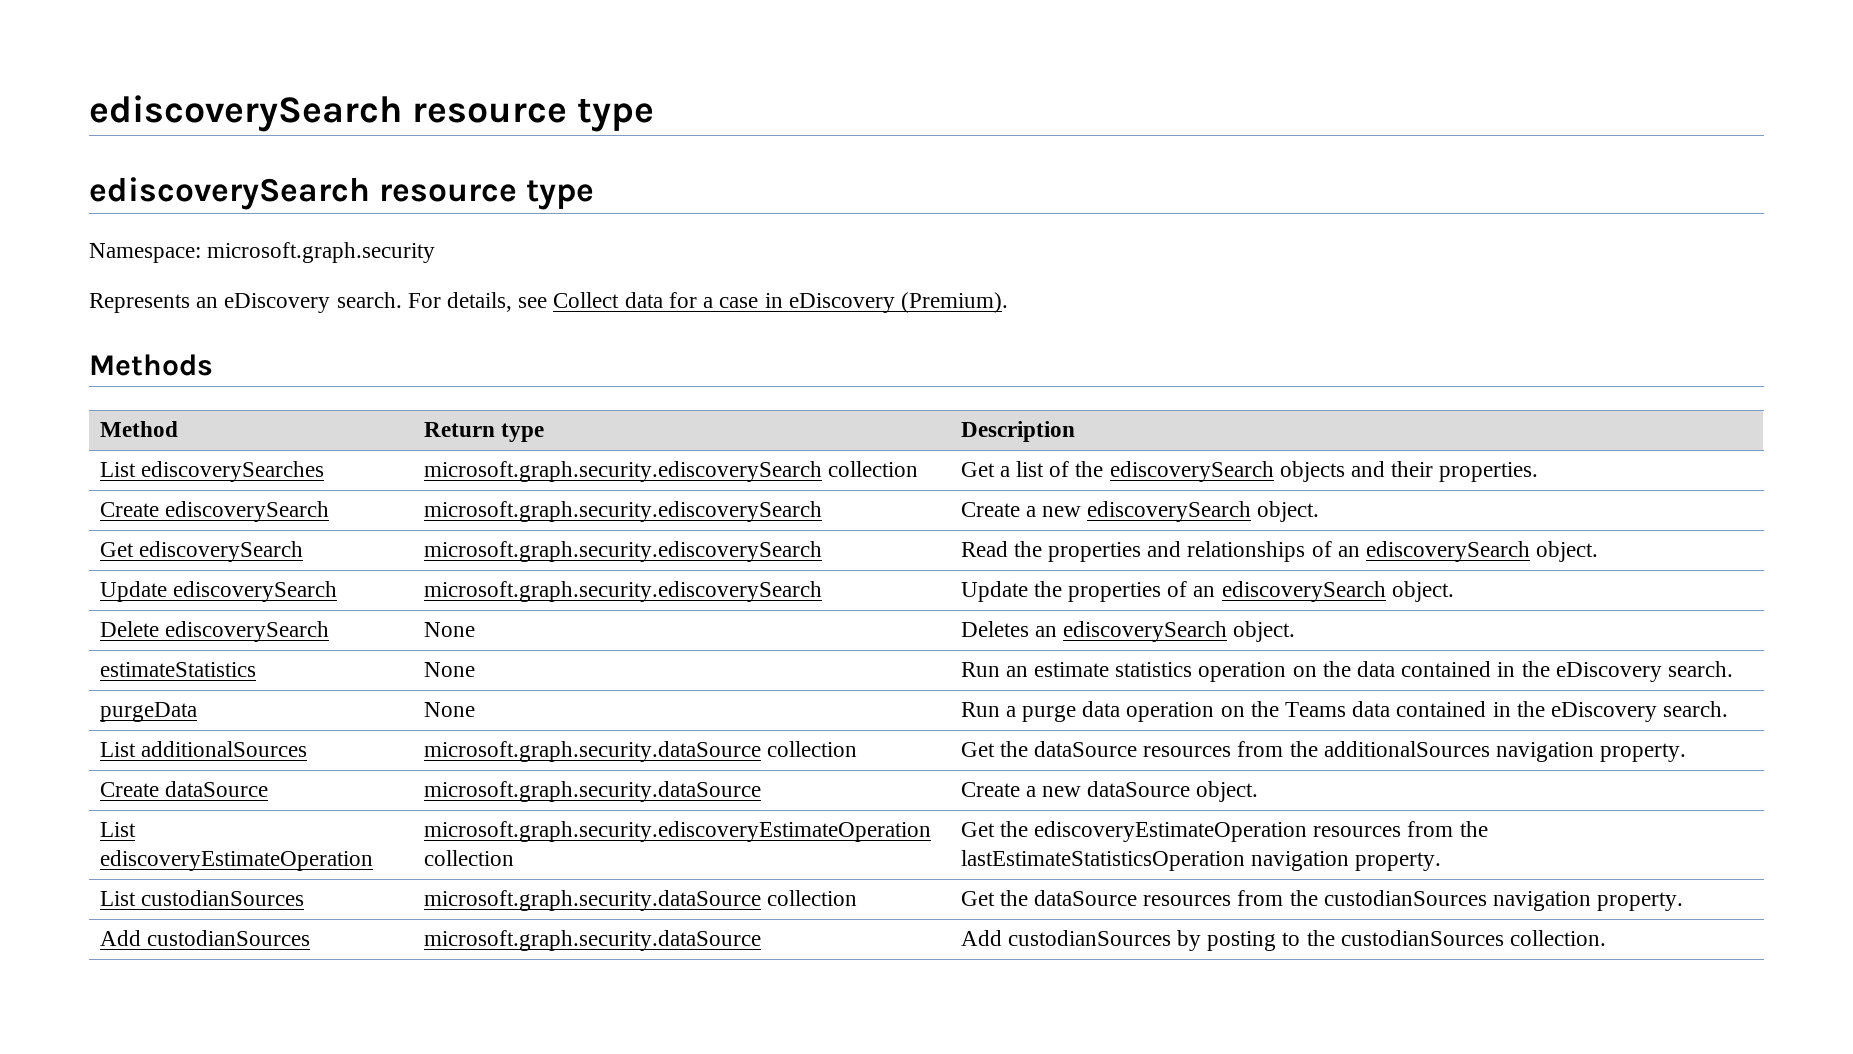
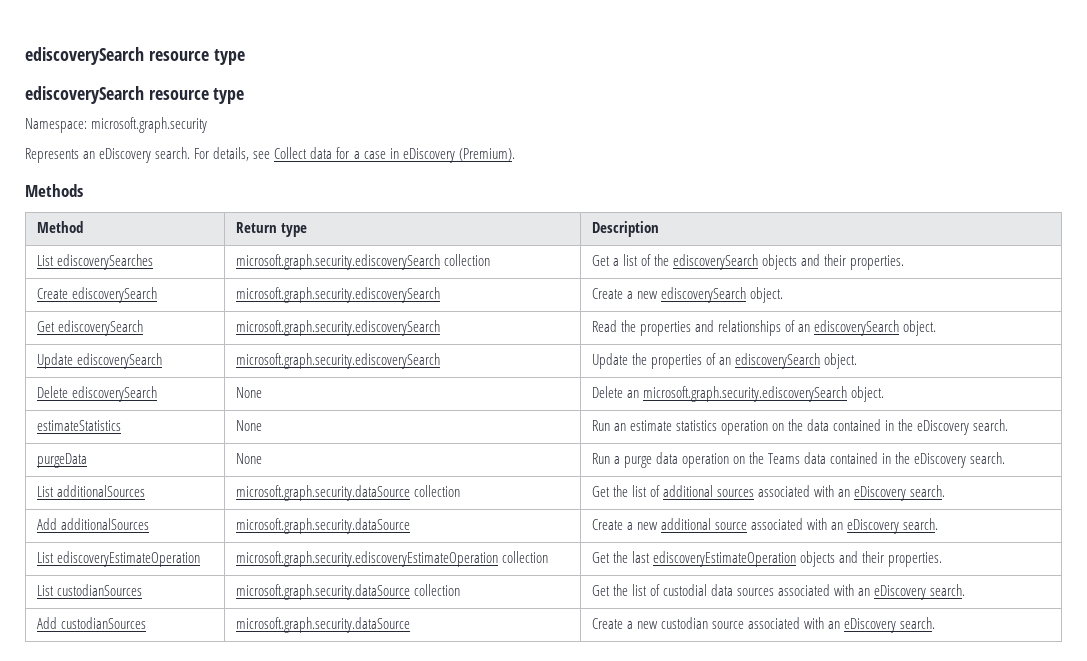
- Delete ediscoverySearch | None | Deletes an ediscoverySearch object.
+ Delete ediscoverySearch | None | Delete an microsoft.graph.security.ediscoverySearch object.
- List additionalSources | microsoft.graph.security.dataSource collection | Get the dataSource resources from the additionalSources navigation property.
- Create dataSource | microsoft.graph.security.dataSource | Create a new dataSource object.
+ List additionalSources | microsoft.graph.security.dataSource collection | Get the list of additional sources associated with an eDiscovery search.
+ Add additionalSources | microsoft.graph.security.dataSource | Create a new additional source associated with an eDiscovery search.
- List ediscoveryEstimateOperation | microsoft.graph.security.ediscoveryEstimateOperation collection | Get the ediscoveryEstimateOperation resources from the lastEstimateStatisticsOperation navigation property.
+ List ediscoveryEstimateOperation | microsoft.graph.security.ediscoveryEstimateOperation collection | Get the last ediscoveryEstimateOperation objects and their properties.
- List custodianSources | microsoft.graph.security.dataSource collection | Get the dataSource resources from the custodianSources navigation property.
- Add custodianSources | microsoft.graph.security.dataSource | Add custodianSources by posting to the custodianSources collection.
+ List custodianSources | microsoft.graph.security.dataSource collection | Get the list of custodial data sources associated with an eDiscovery search.
+ Add custodianSources | microsoft.graph.security.dataSource | Create a new custodian source associated with an eDiscovery search.

